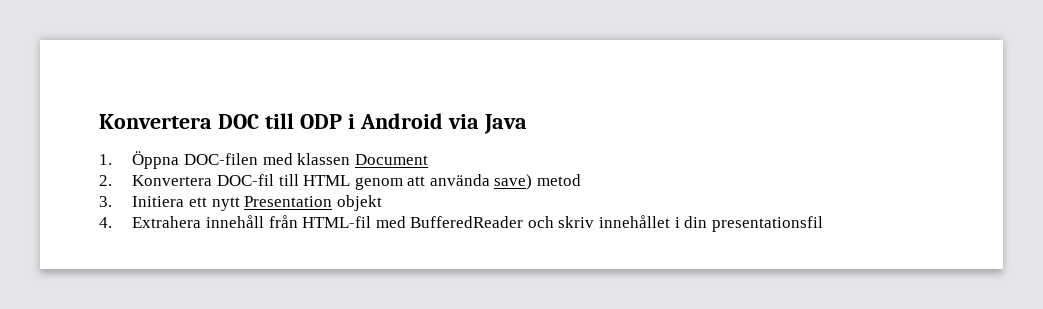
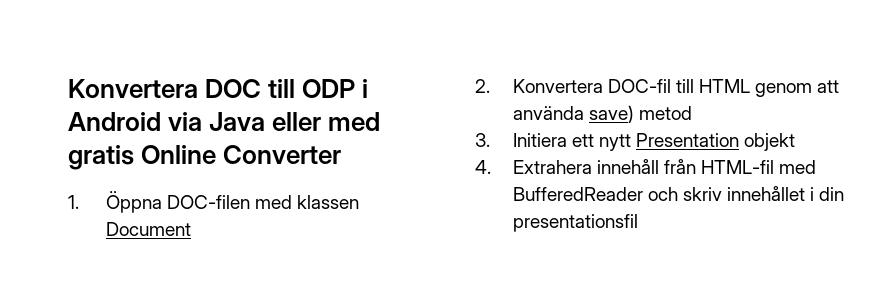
- Konvertera DOC till ODP i Android via Java
+ Konvertera DOC till ODP i Android via Java eller med gratis Online Converter

